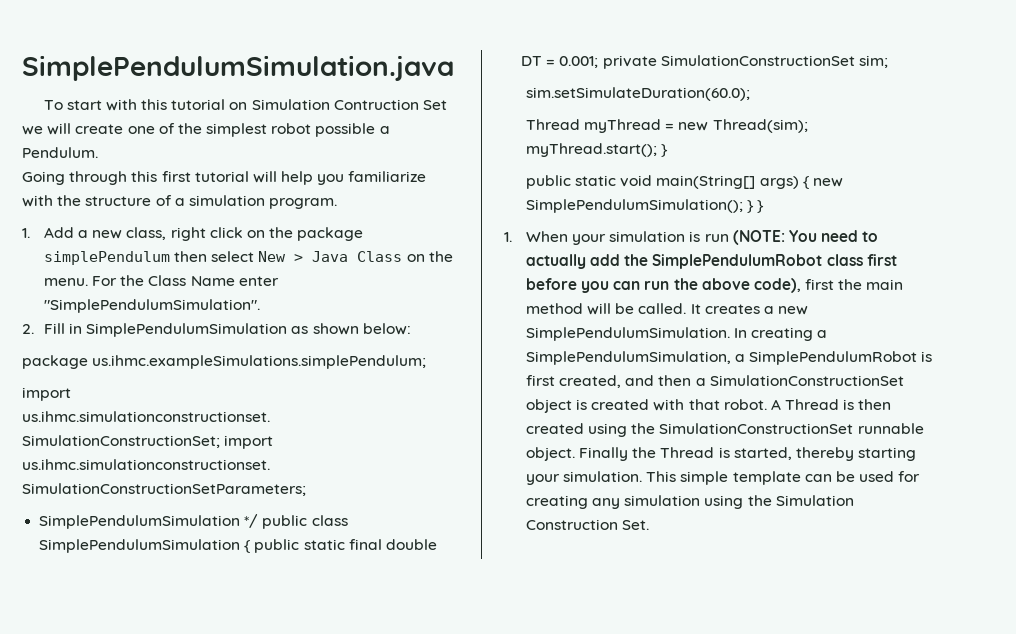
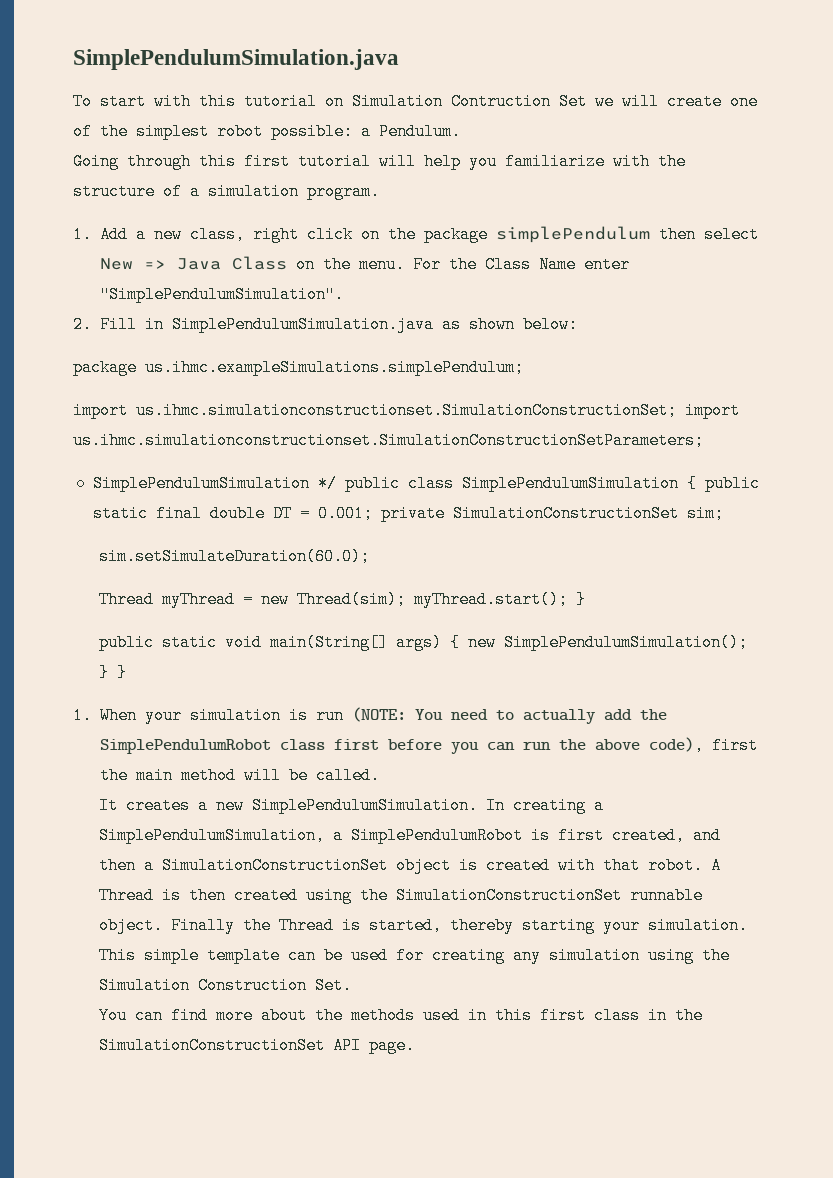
- To start with this tutorial on Simulation Contruction Set we will create one of the simplest robot possible a Pendulum.
+ To start with this tutorial on Simulation Contruction Set we will create one of the simplest robot possible: a Pendulum.
- 1. Add a new class, right click on the package simplePendulum then select New > Java Class on the menu.
+ 1. Add a new class, right click on the package simplePendulum then select New => Java Class on the menu.
- 2. Fill in SimplePendulumSimulation as shown below:
+ 2. Fill in SimplePendulumSimulation.java as shown below:
- 1. When your simulation is run (NOTE: You need to actually add the SimplePendulumRobot class first before you can run the above code), first the main method will be called. It creates a new SimplePendulumSimulation.
+ 1. When your simulation is run (NOTE: You need to actually add the SimplePendulumRobot class first before you can run the above code), first the main method will be called.
+ It creates a new SimplePendulumSimulation.
+ You can find more about the methods used in this first class in the SimulationConstructionSet API page.

